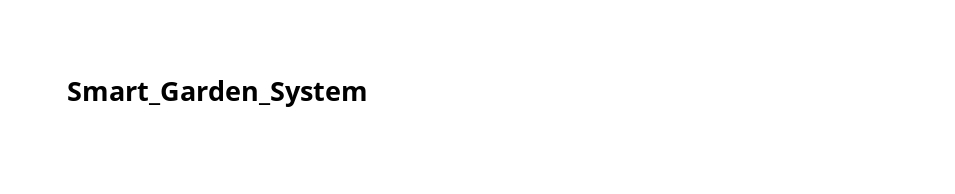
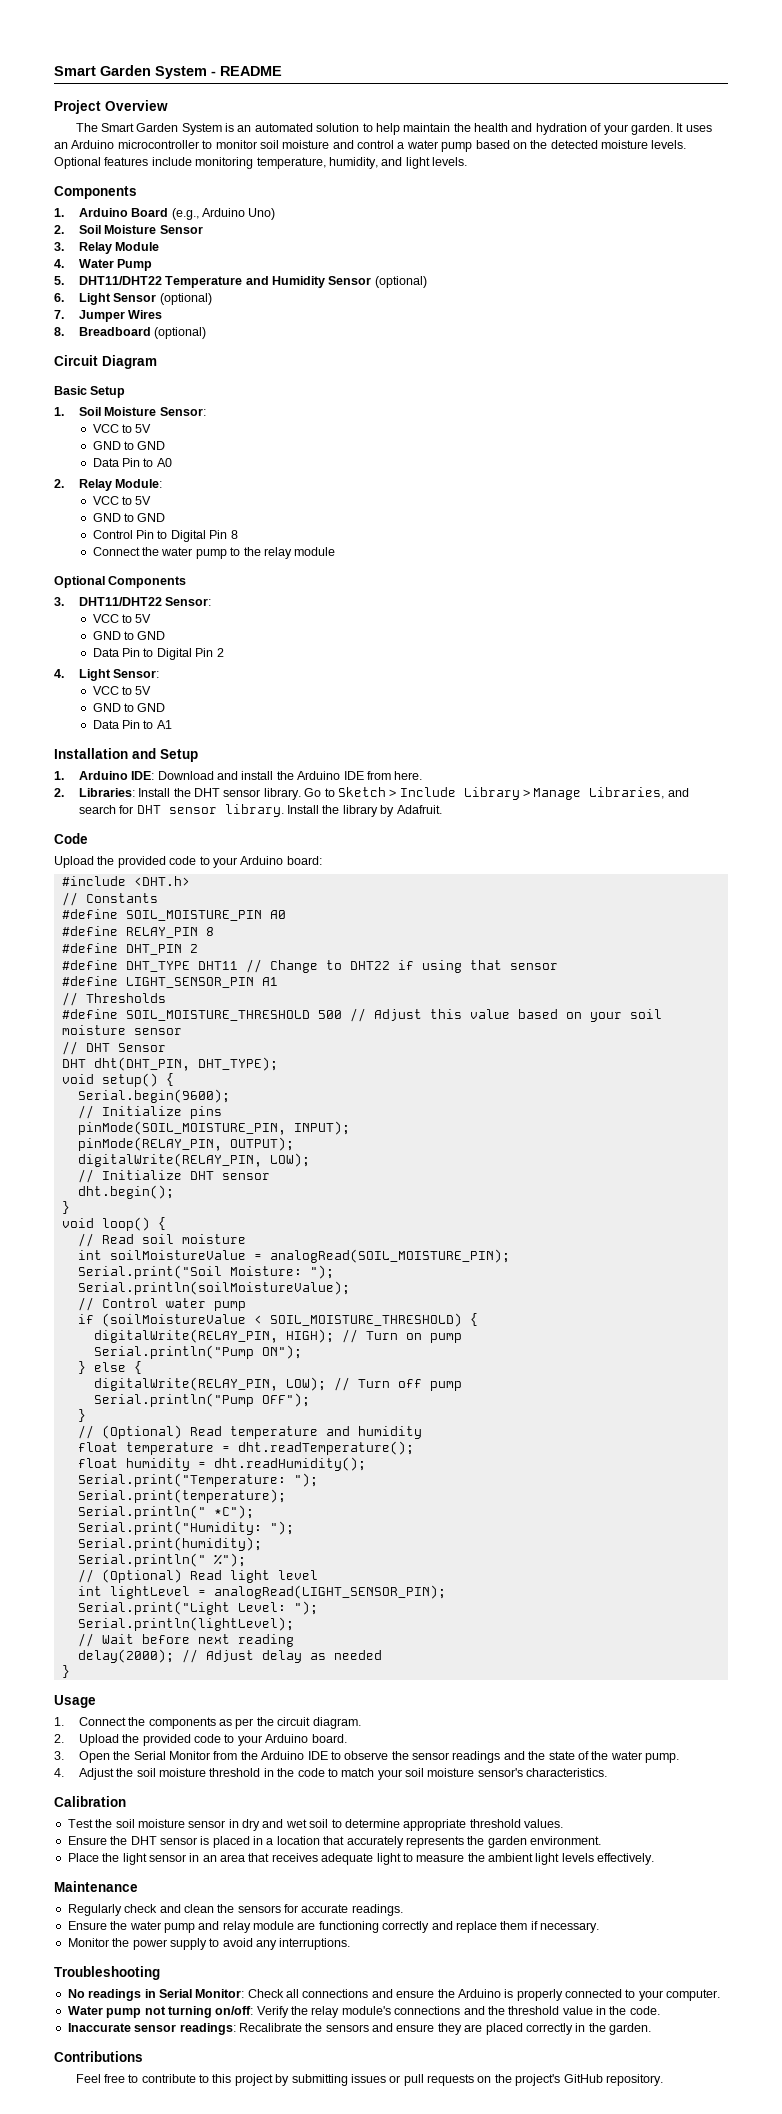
- Smart_Garden_System
+ Smart Garden System - README
+ Project Overview
+ The Smart Garden System is an automated solution to help maintain the health and hydration of your garden. It uses an Arduino microcontroller to monitor soil moisture and control a water pump based on the detected moisture levels. Optional features include monitoring temperature, humidity, and light levels.
+ Components
+ 1. Arduino Board (e.g., Arduino Uno)
+ 2. Soil Moisture Sensor
+ 3. Relay Module
+ 4. Water Pump
+ 5. DHT11/DHT22 Temperature and Humidity Sensor (optional)
+ 6. Light Sensor (optional)
+ 7. Jumper Wires
+ 8. Breadboard (optional)
+ Circuit Diagram
+ Basic Setup
+ 1. Soil Moisture Sensor:
+ VCC to 5V
+ GND to GND
+ Data Pin to A0
+ 2. Relay Module:
+ VCC to 5V
+ GND to GND
+ Control Pin to Digital Pin 8
+ Connect the water pump to the relay module
+ Optional Components
+ 3. DHT11/DHT22 Sensor:
+ VCC to 5V
+ GND to GND
+ Data Pin to Digital Pin 2
+ 4. Light Sensor:
+ VCC to 5V
+ GND to GND
+ Data Pin to A1
+ Installation and Setup
+ 1. Arduino IDE: Download and install the Arduino IDE from here.
+ 2. Libraries: Install the DHT sensor library. Go to Sketch > Include Library > Manage Libraries, and search for DHT sensor library. Install the library by Adafruit.
+ Code
+ Upload the provided code to your Arduino board:
+ #include <DHT.h>
+ // Constants
+ #define SOIL_MOISTURE_PIN A0
+ #define RELAY_PIN 8
+ #define DHT_PIN 2
+ #define DHT_TYPE DHT11 // Change to DHT22 if using that sensor
+ #define LIGHT_SENSOR_PIN A1
+ // Thresholds
+ #define SOIL_MOISTURE_THRESHOLD 500 // Adjust this value based on your soil moisture sensor
+ // DHT Sensor
+ DHT dht(DHT_PIN, DHT_TYPE);
+ void setup() {
+ Serial.begin(9600);
+ // Initialize pins
+ pinMode(SOIL_MOISTURE_PIN, INPUT);
+ pinMode(RELAY_PIN, OUTPUT);
+ digitalWrite(RELAY_PIN, LOW);
+ // Initialize DHT sensor
+ dht.begin();
+ }
+ void loop() {
+ // Read soil moisture
+ int soilMoistureValue = analogRead(SOIL_MOISTURE_PIN);
+ Serial.print("Soil Moisture: ");
+ Serial.println(soilMoistureValue);
+ // Control water pump
+ if (soilMoistureValue < SOIL_MOISTURE_THRESHOLD) {
+ digitalWrite(RELAY_PIN, HIGH); // Turn on pump
+ Serial.println("Pump ON");
+ } else {
+ digitalWrite(RELAY_PIN, LOW); // Turn off pump
+ Serial.println("Pump OFF");
+ }
+ // (Optional) Read temperature and humidity
+ float temperature = dht.readTemperature();
+ float humidity = dht.readHumidity();
+ Serial.print("Temperature: ");
+ Serial.print(temperature);
+ Serial.println(" *C");
+ Serial.print("Humidity: ");
+ Serial.print(humidity);
+ Serial.println(" %");
+ // (Optional) Read light level
+ int lightLevel = analogRead(LIGHT_SENSOR_PIN);
+ Serial.print("Light Level: ");
+ Serial.println(lightLevel);
+ // Wait before next reading
+ delay(2000); // Adjust delay as needed
+ }
+ Usage
+ 1. Connect the components as per the circuit diagram.
+ 2. Upload the provided code to your Arduino board.
+ 3. Open the Serial Monitor from the Arduino IDE to observe the sensor readings and the state of the water pump.
+ 4. Adjust the soil moisture threshold in the code to match your soil moisture sensor's characteristics.
+ Calibration
+ Test the soil moisture sensor in dry and wet soil to determine appropriate threshold values.
+ Ensure the DHT sensor is placed in a location that accurately represents the garden environment.
+ Place the light sensor in an area that receives adequate light to measure the ambient light levels effectively.
+ Maintenance
+ Regularly check and clean the sensors for accurate readings.
+ Ensure the water pump and relay module are functioning correctly and replace them if necessary.
+ Monitor the power supply to avoid any interruptions.
+ Troubleshooting
+ No readings in Serial Monitor: Check all connections and ensure the Arduino is properly connected to your computer.
+ Water pump not turning on/off: Verify the relay module's connections and the threshold value in the code.
+ Inaccurate sensor readings: Recalibrate the sensors and ensure they are placed correctly in the garden.
+ Contributions
+ Feel free to contribute to this project by submitting issues or pull requests on the project's GitHub repository.

